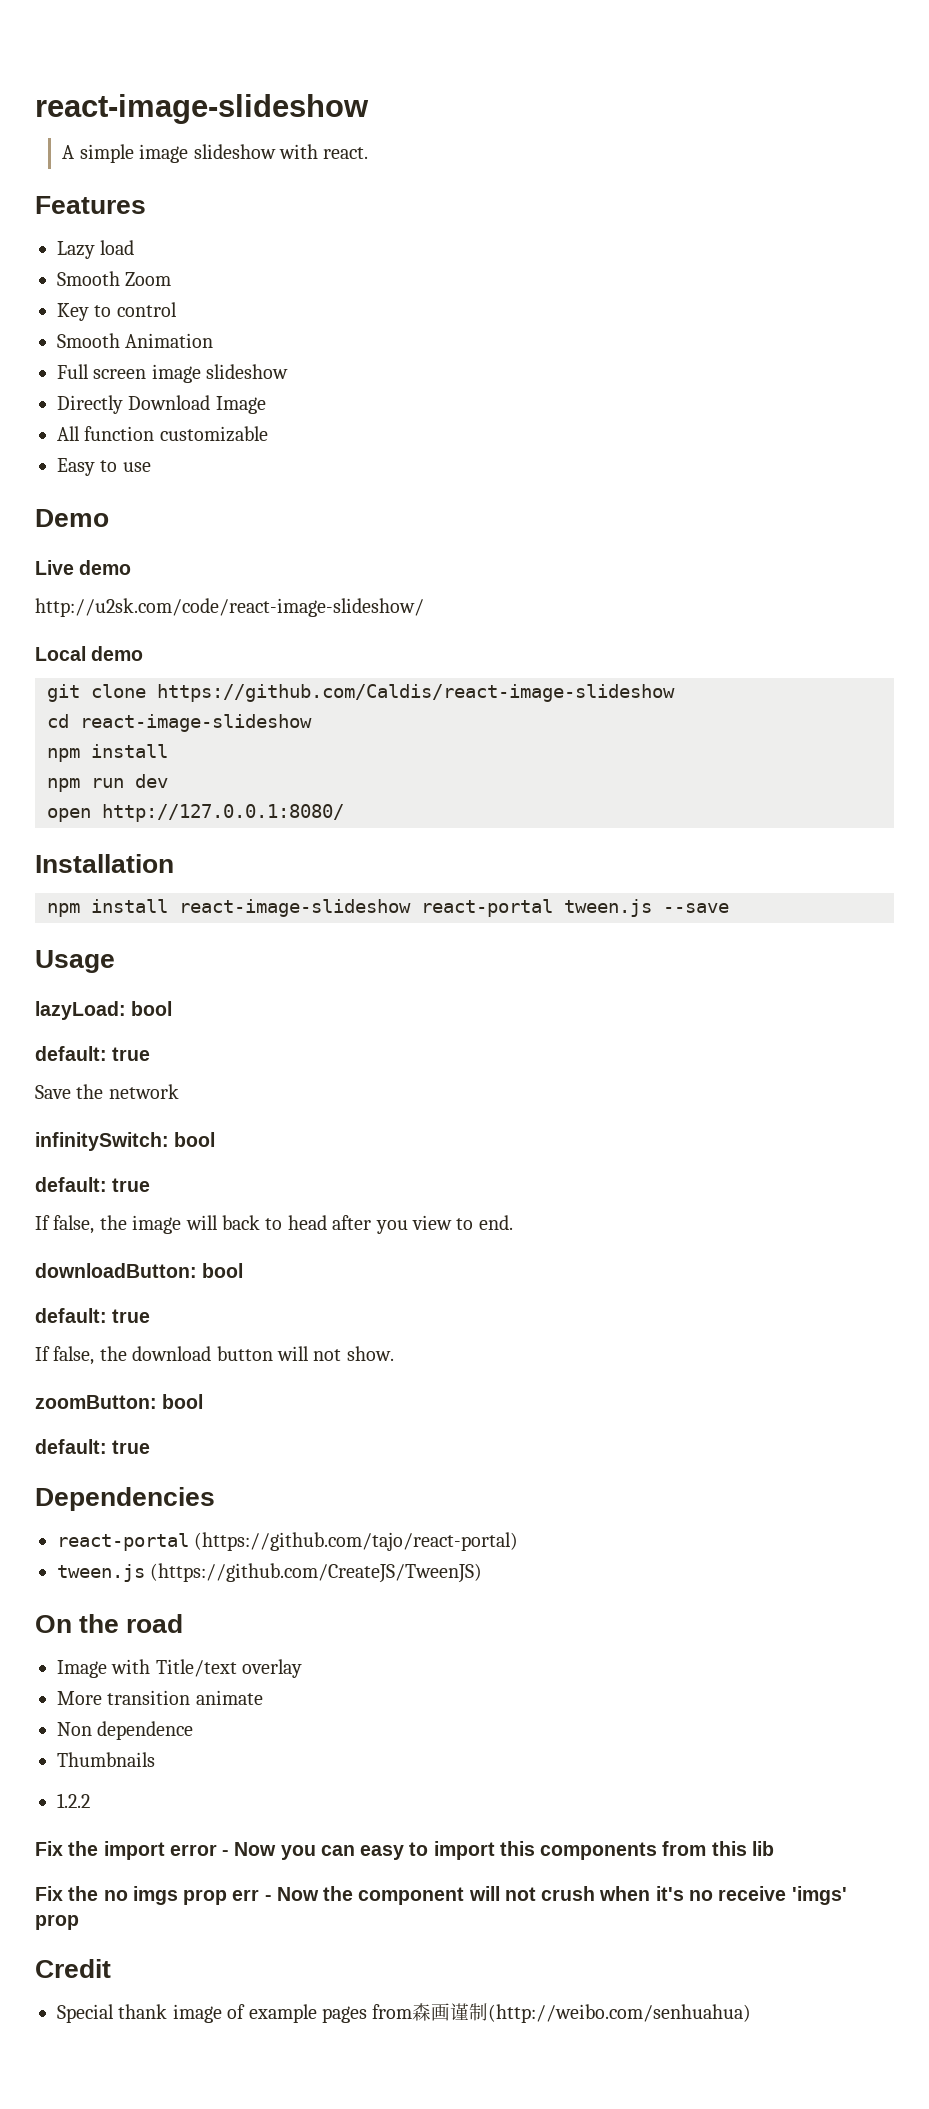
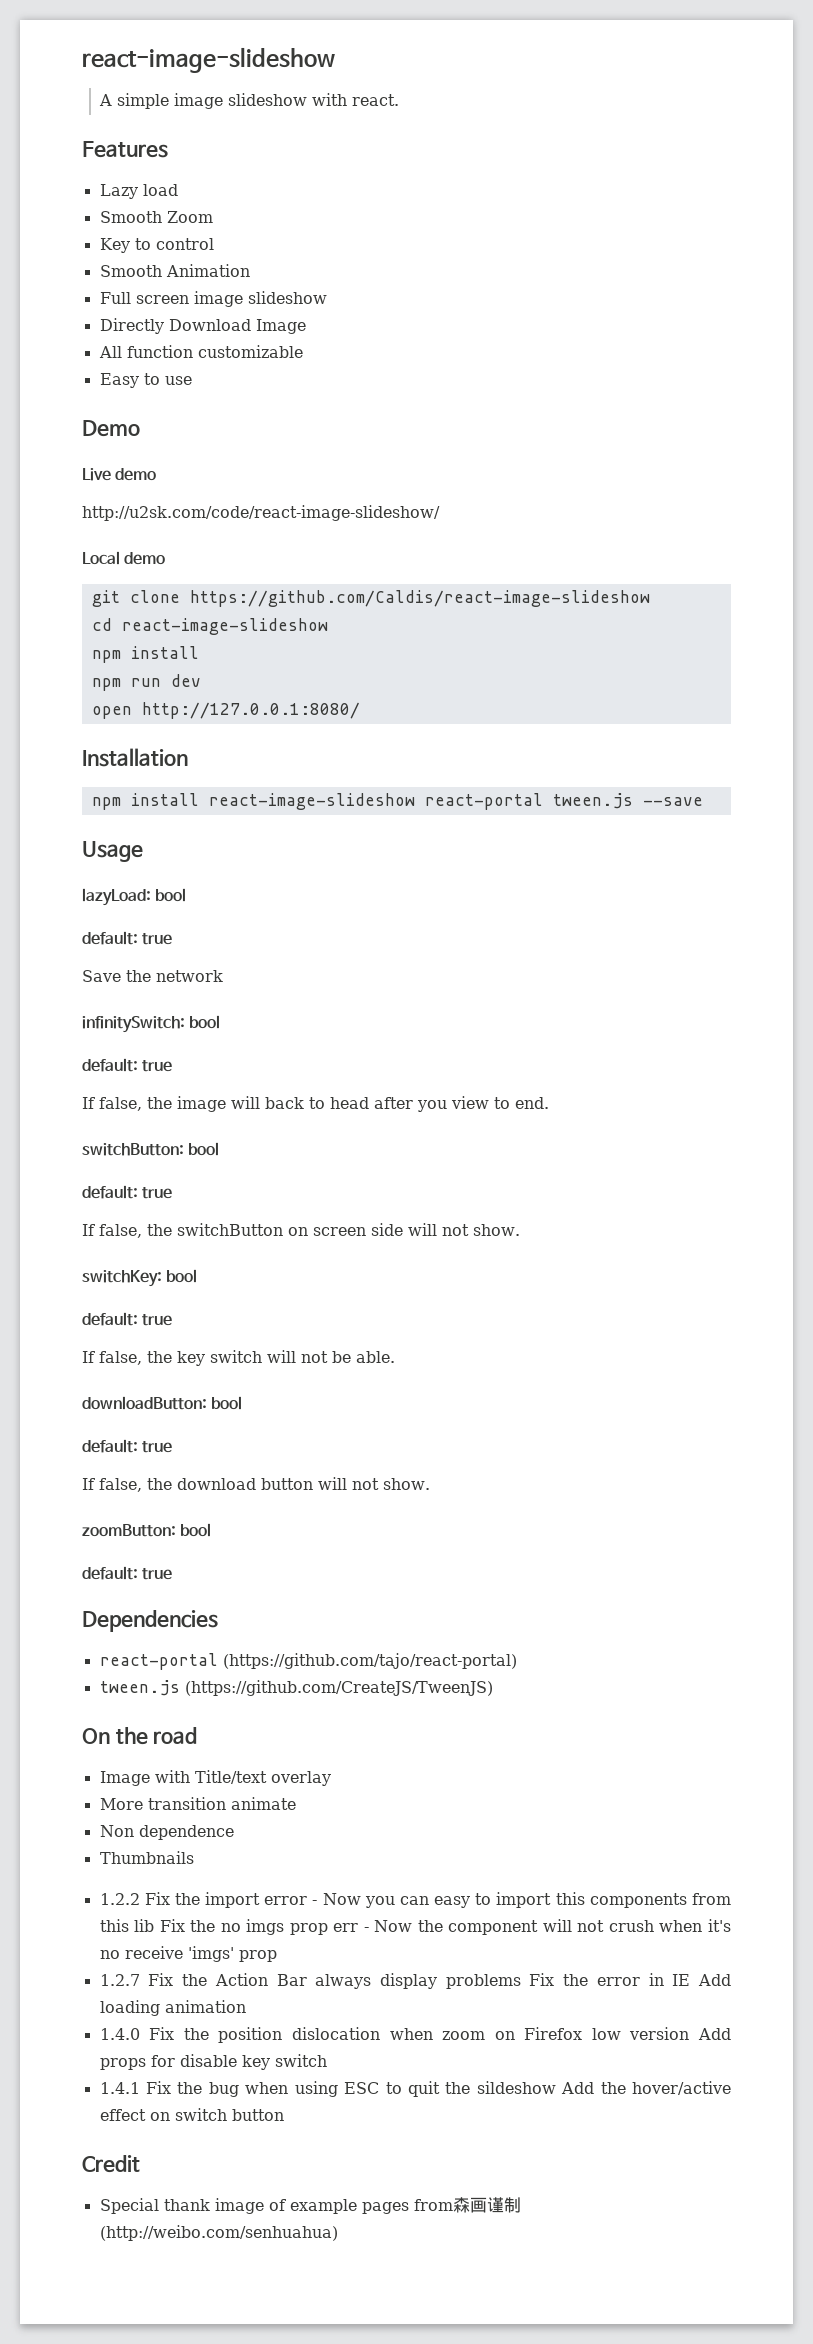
+ switchButton: bool
+ default: true
+ If false, the switchButton on screen side will not show.
+ switchKey: bool
+ default: true
+ If false, the key switch will not be able.
- 1.2.2
- Fix the import error - Now you can easy to import this components from this lib
- Fix the no imgs prop err - Now the component will not crush when it's no receive 'imgs' prop
+ 1.2.2 Fix the import error - Now you can easy to import this components from this lib Fix the no imgs prop err - Now the component will not crush when it's no receive 'imgs' prop
+ 1.2.7 Fix the Action Bar always display problems Fix the error in IE Add loading animation
+ 1.4.0 Fix the position dislocation when zoom on Firefox low version Add props for disable key switch
+ 1.4.1 Fix the bug when using ESC to quit the sildeshow Add the hover/active effect on switch button

